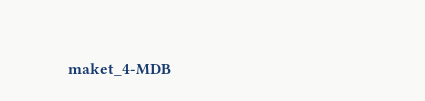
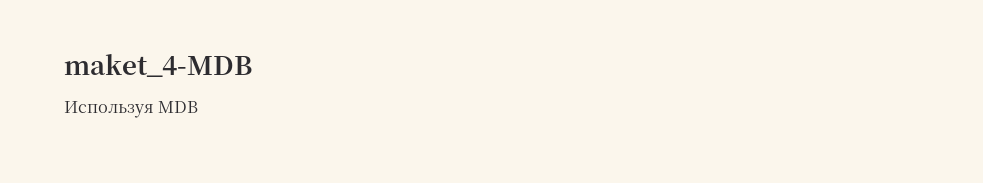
+ Используя MDB

